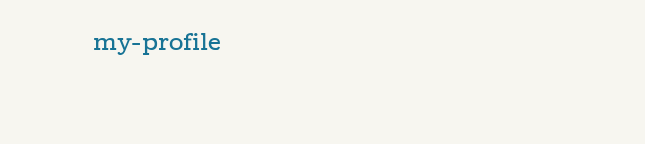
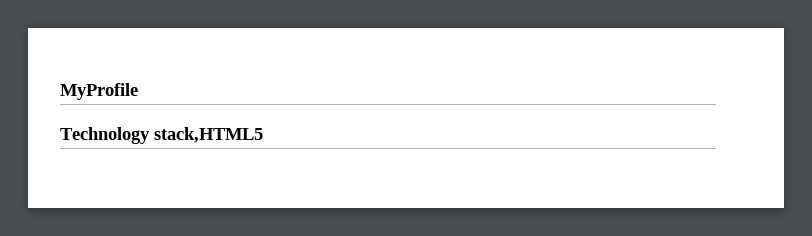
- my-profile
+ MyProfile
+ Technology stack,HTML5

